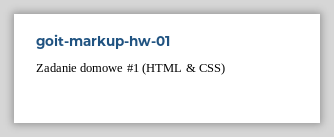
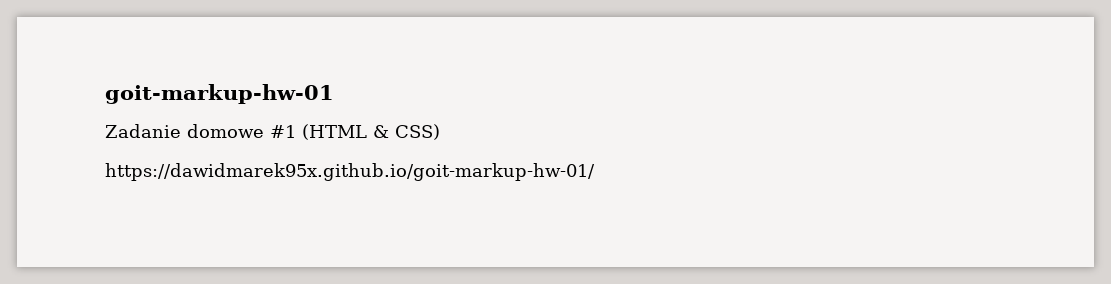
+ https://dawidmarek95x.github.io/goit-markup-hw-01/

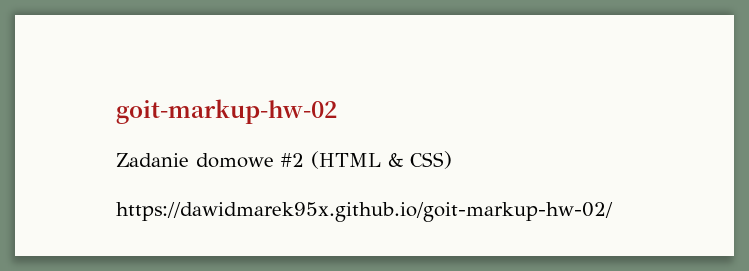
- goit-markup-hw-01
+ goit-markup-hw-02
- Zadanie domowe #1 (HTML & CSS)
+ Zadanie domowe #2 (HTML & CSS)
- https://dawidmarek95x.github.io/goit-markup-hw-01/
+ https://dawidmarek95x.github.io/goit-markup-hw-02/

